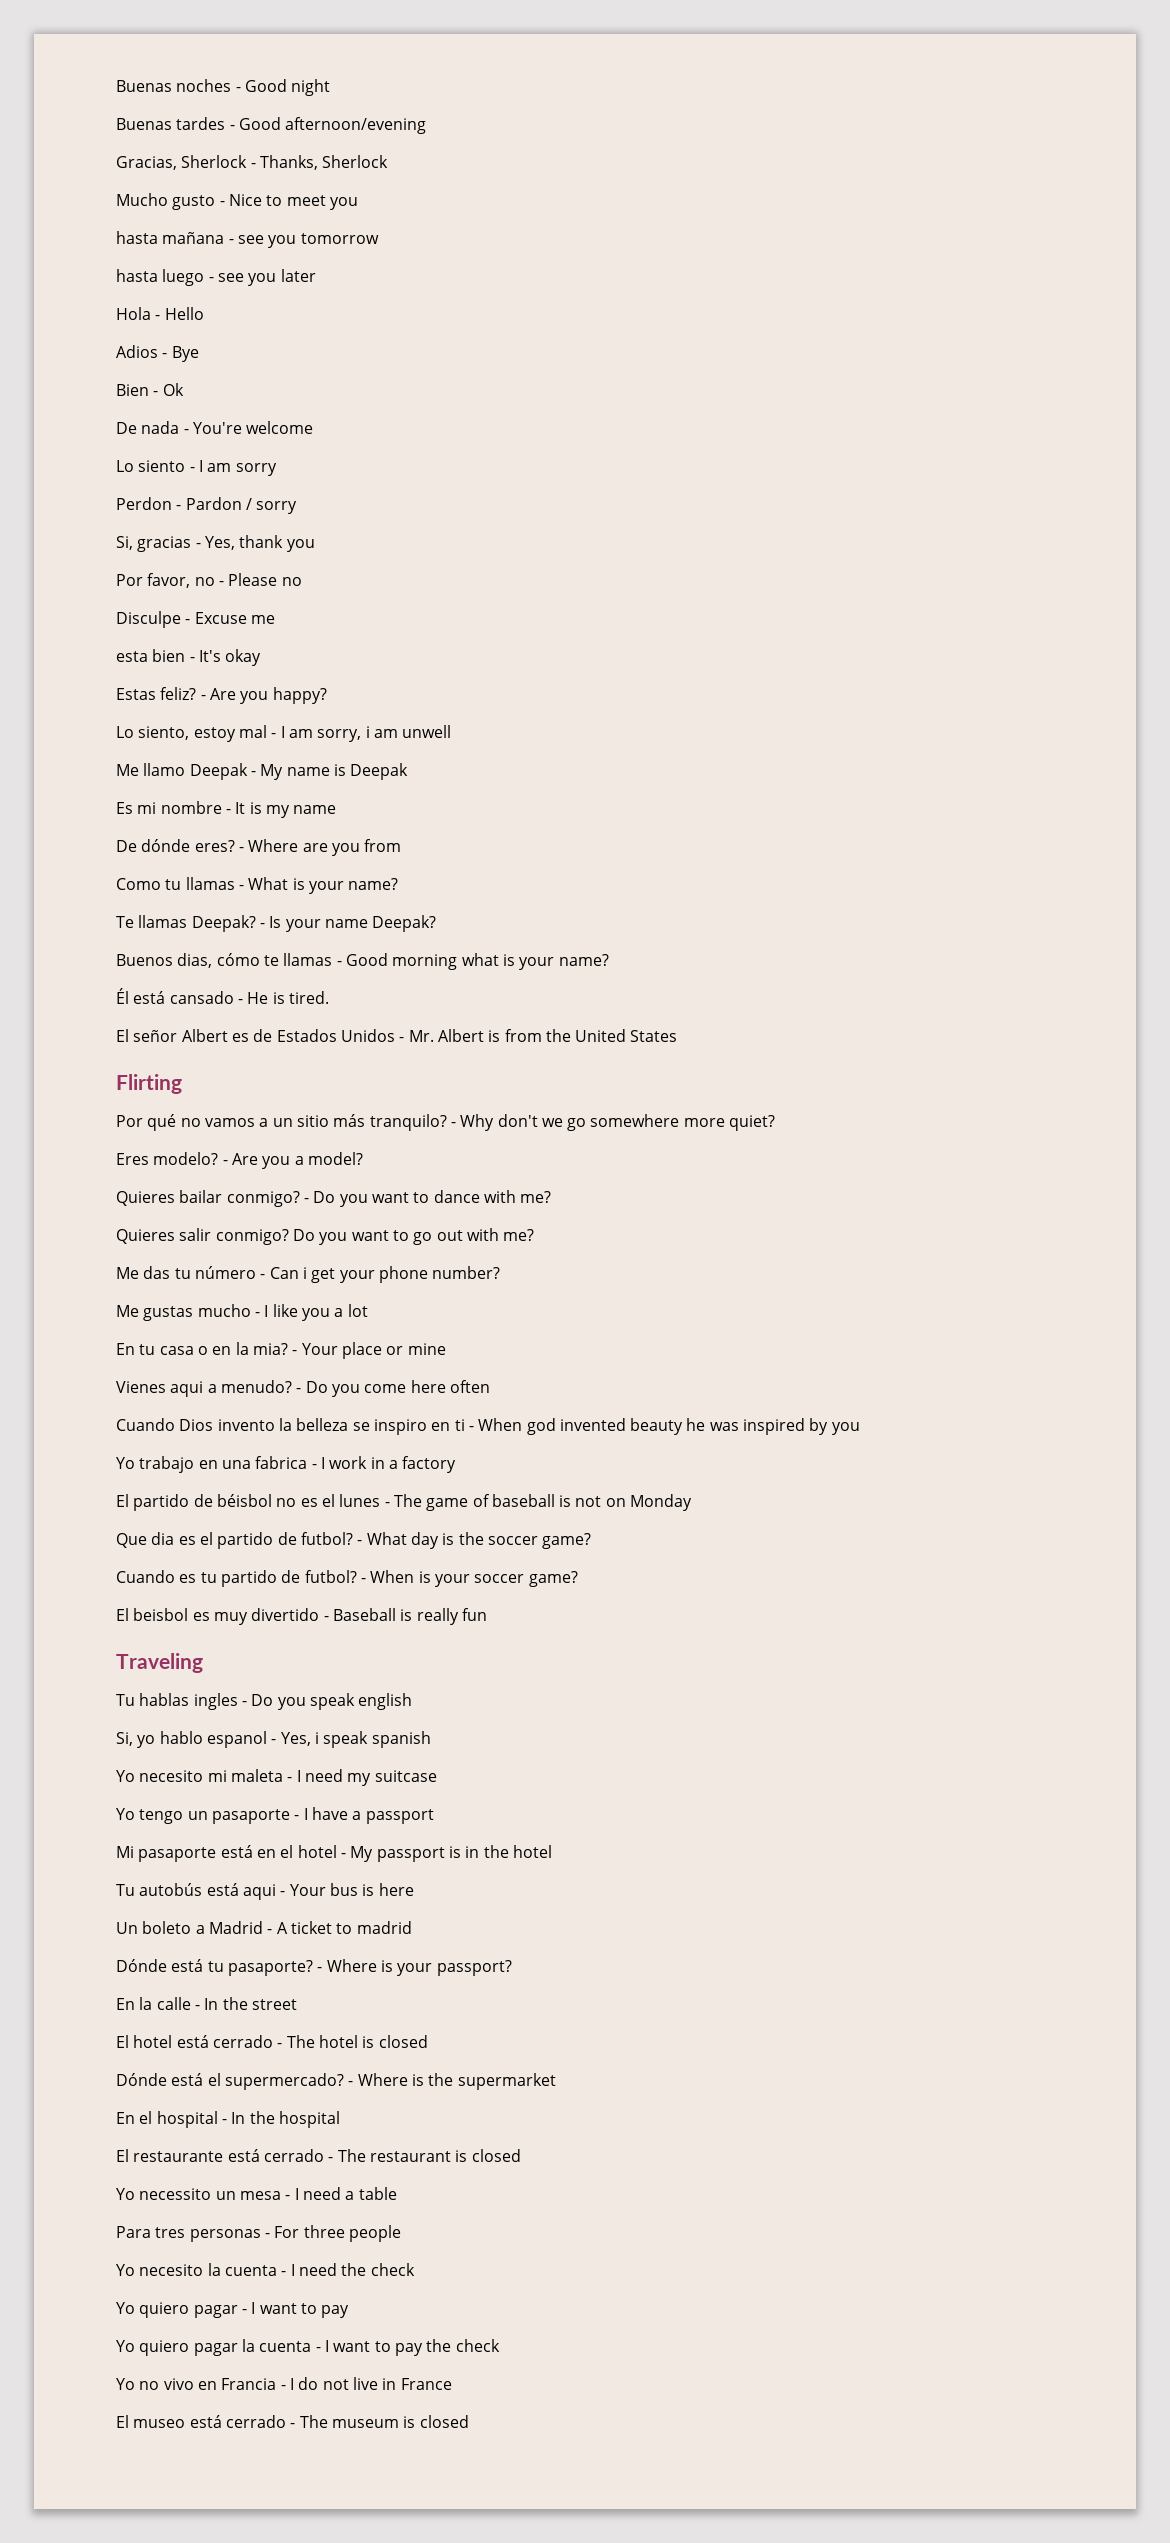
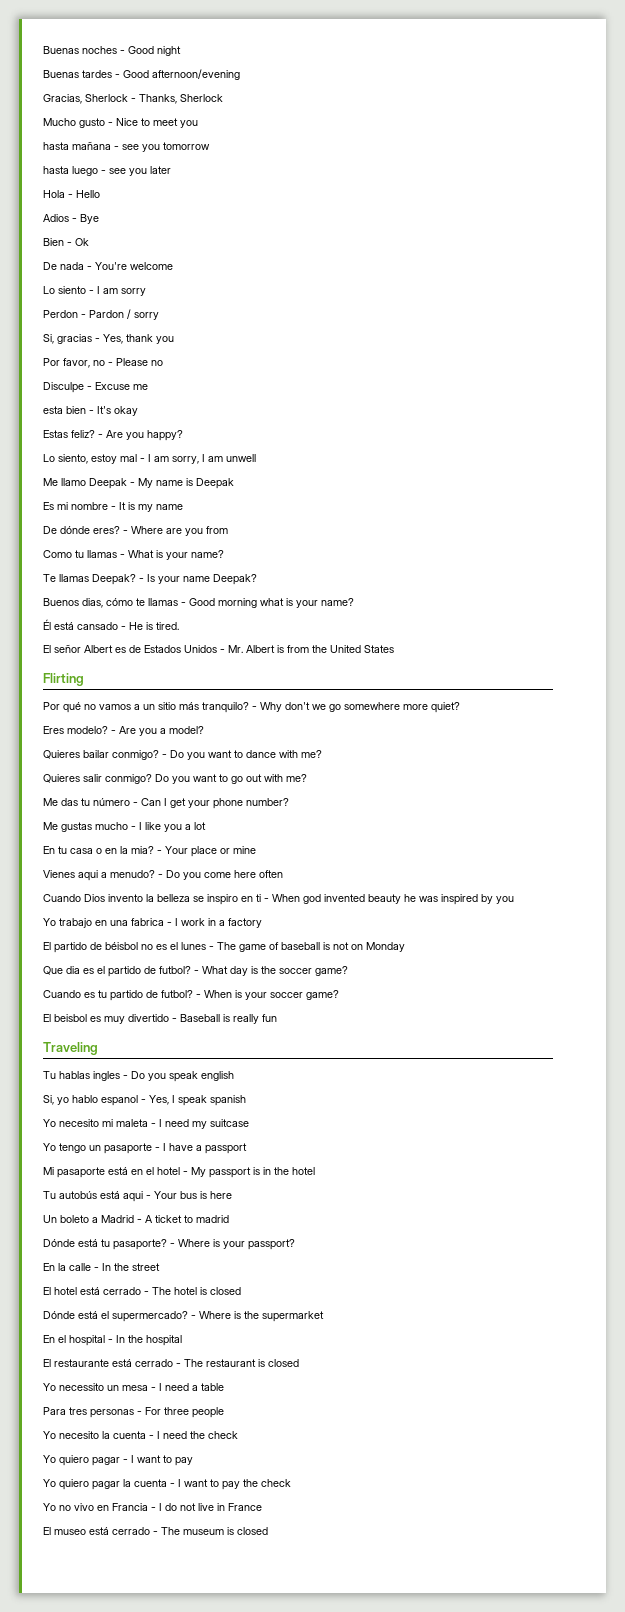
- Lo siento, estoy mal - I am sorry, i am unwell
+ Lo siento, estoy mal - I am sorry, I am unwell
- Me das tu número - Can i get your phone number?
+ Me das tu número - Can I get your phone number?
- Si, yo hablo espanol - Yes, i speak spanish
+ Si, yo hablo espanol - Yes, I speak spanish

